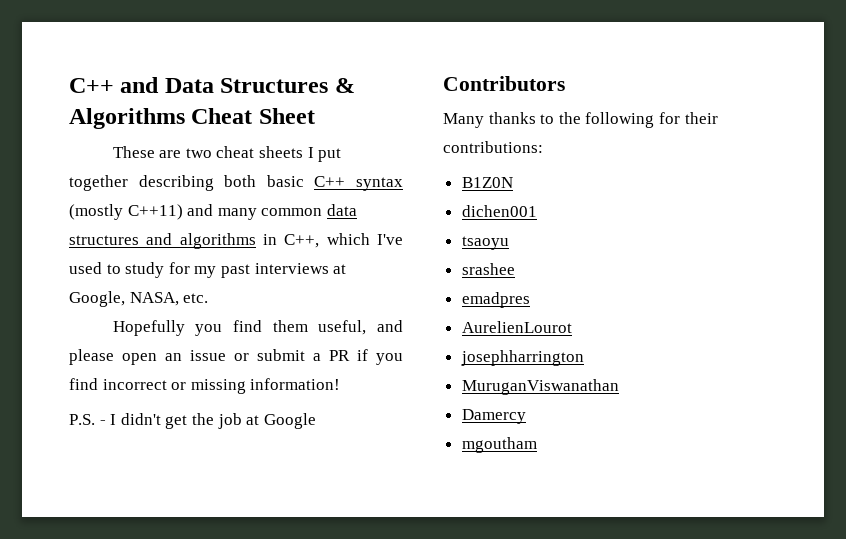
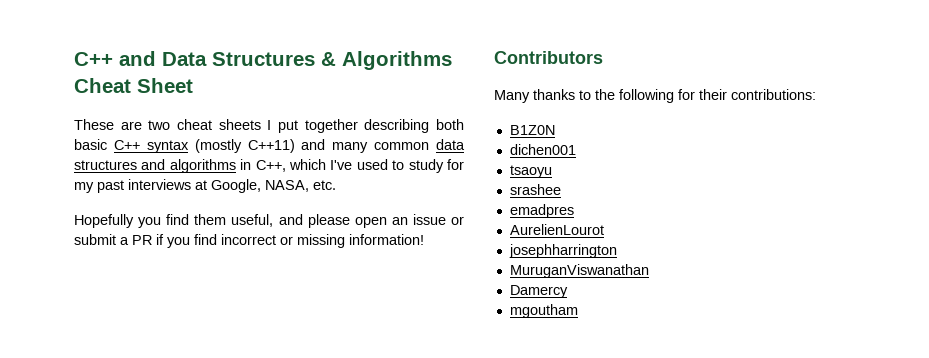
- P.S. - I didn't get the job at Google

